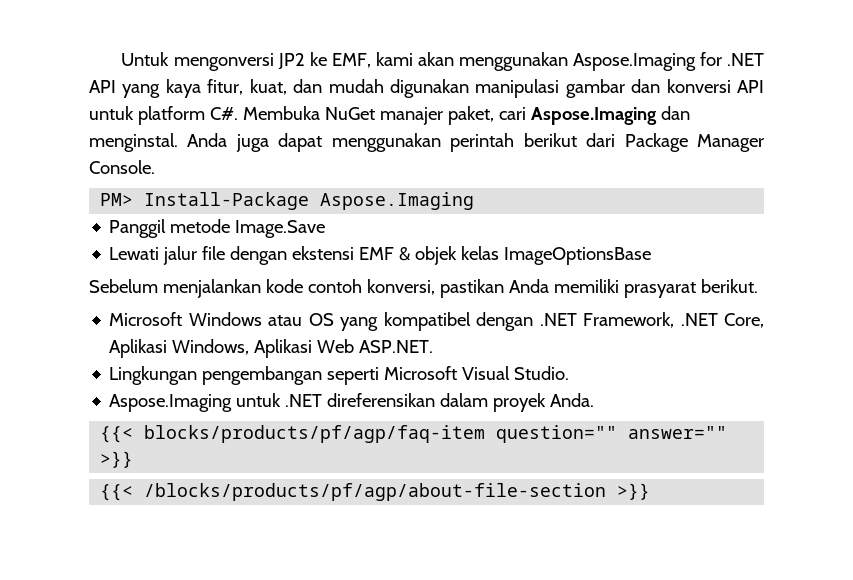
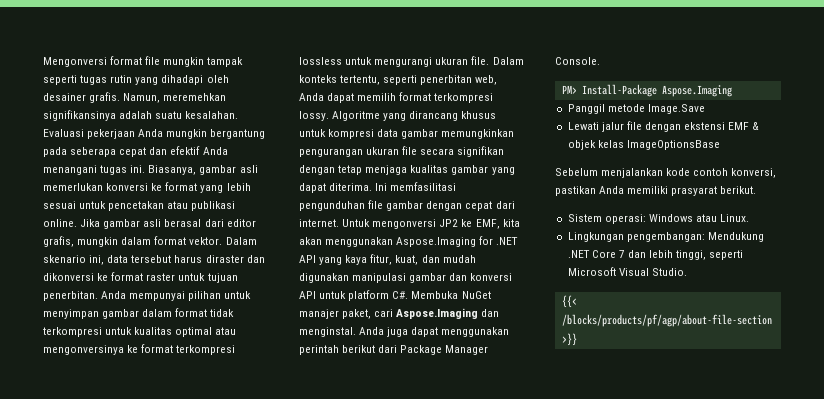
+ Mengonversi format file mungkin tampak seperti tugas rutin yang dihadapi oleh desainer grafis. Namun, meremehkan signifikansinya adalah suatu kesalahan. Evaluasi pekerjaan Anda mungkin bergantung pada seberapa cepat dan efektif Anda menangani tugas ini. Biasanya, gambar asli memerlukan konversi ke format yang lebih sesuai untuk pencetakan atau publikasi online. Jika gambar asli berasal dari editor grafis, mungkin dalam format vektor. Dalam skenario ini, data tersebut harus diraster dan dikonversi ke format raster untuk tujuan penerbitan. Anda mempunyai pilihan untuk menyimpan gambar dalam format tidak terkompresi untuk kualitas optimal atau mengonversinya ke format terkompresi lossless untuk mengurangi ukuran file. Dalam konteks tertentu, seperti penerbitan web, Anda dapat memilih format terkompresi lossy. Algoritme yang dirancang khusus untuk kompresi data gambar memungkinkan pengurangan ukuran file secara signifikan dengan tetap menjaga kualitas gambar yang dapat diterima. Ini memfasilitasi pengunduhan file gambar dengan cepat dari internet.
- Untuk mengonversi JP2 ke EMF, kami akan menggunakan Aspose.Imaging for .NET API yang kaya fitur, kuat, dan mudah digunakan manipulasi gambar dan konversi API untuk platform C#. Membuka NuGet manajer paket, cari Aspose.Imaging dan menginstal.
+ Untuk mengonversi JP2 ke EMF, kita akan menggunakan Aspose.Imaging for .NET API yang kaya fitur, kuat, dan mudah digunakan manipulasi gambar dan konversi API untuk platform C#. Membuka NuGet manajer paket, cari Aspose.Imaging dan menginstal.
- Microsoft Windows atau OS yang kompatibel dengan .NET Framework, .NET Core, Aplikasi Windows, Aplikasi Web ASP.NET.
- Lingkungan pengembangan seperti Microsoft Visual Studio.
- Aspose.Imaging untuk .NET direferensikan dalam proyek Anda.
- {{< blocks/products/pf/agp/faq-item question="" answer="" >}}
+ Sistem operasi: Windows atau Linux.
+ Lingkungan pengembangan: Mendukung .NET Core 7 dan lebih tinggi, seperti Microsoft Visual Studio.

